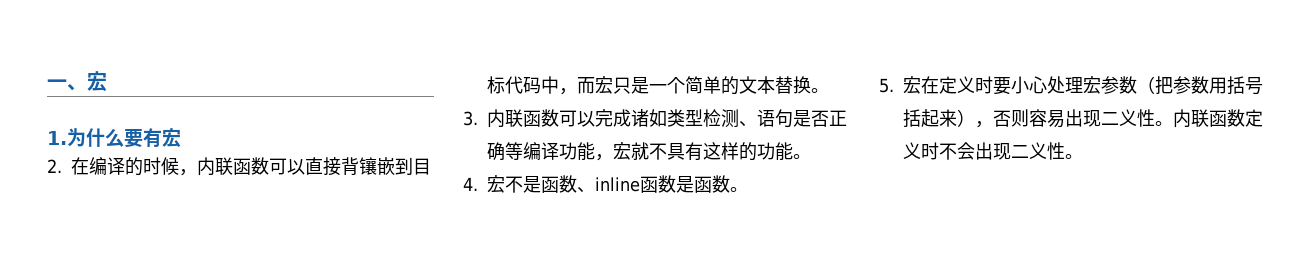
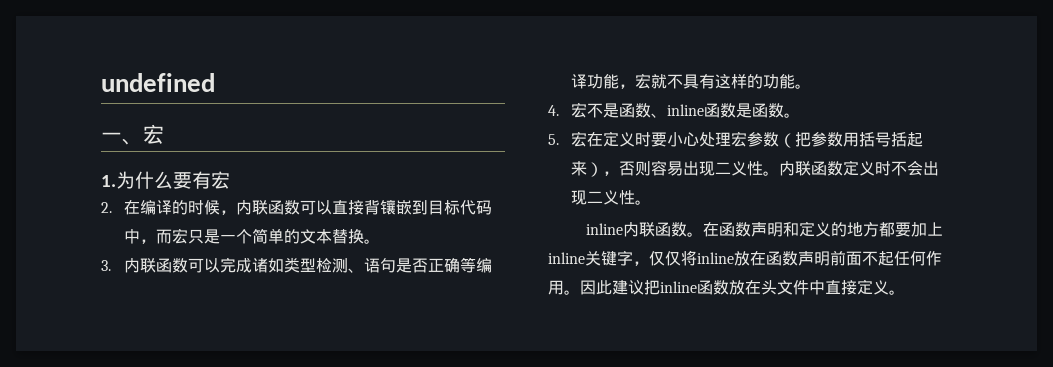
+ undefined
+ inline内联函数。在函数声明和定义的地方都要加上inline关键字，仅仅将inline放在函数声明前面不起任何作用。因此建议把inline函数放在头文件中直接定义。

